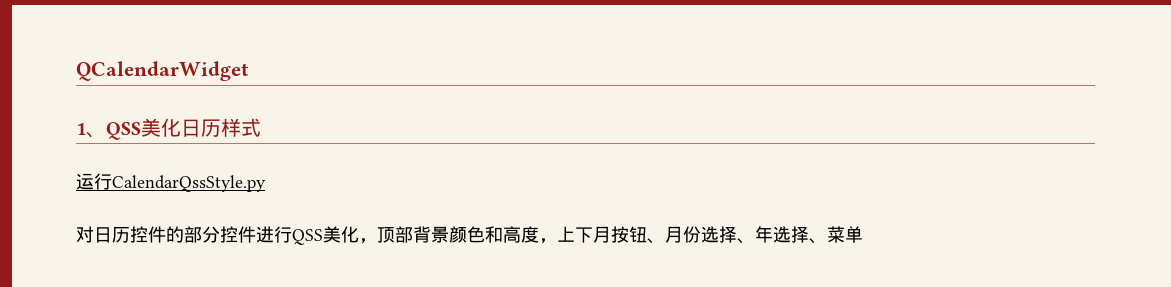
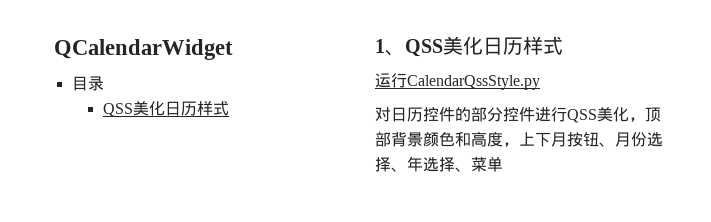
+ 目录
+ QSS美化日历样式

